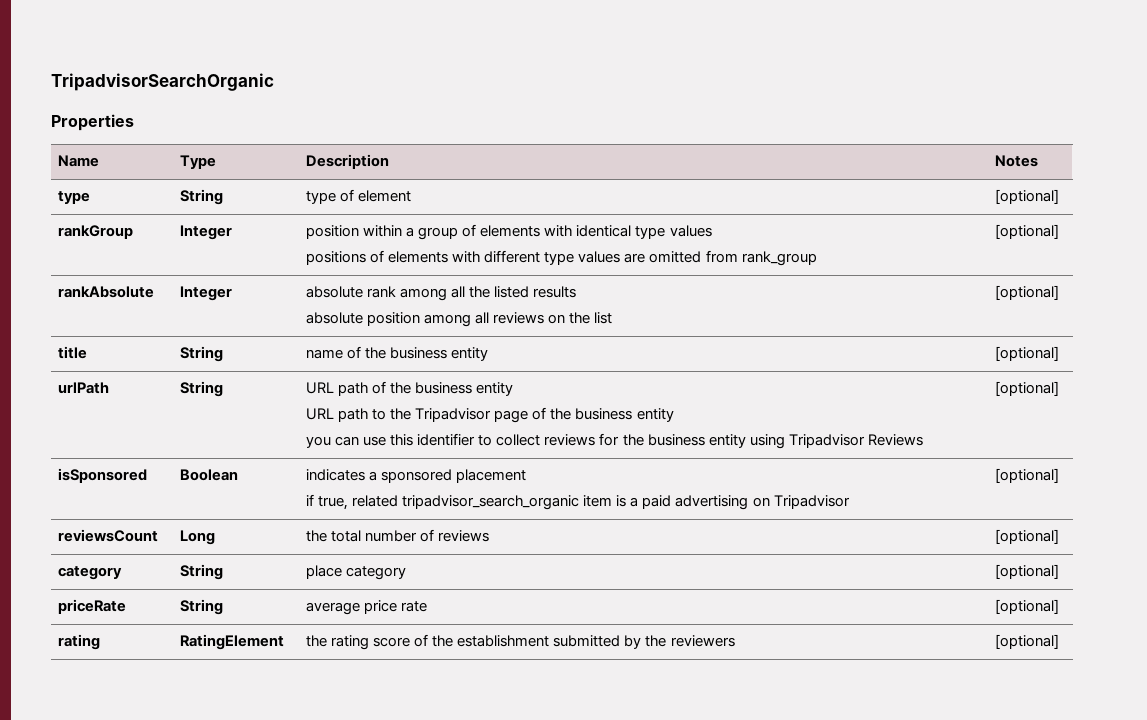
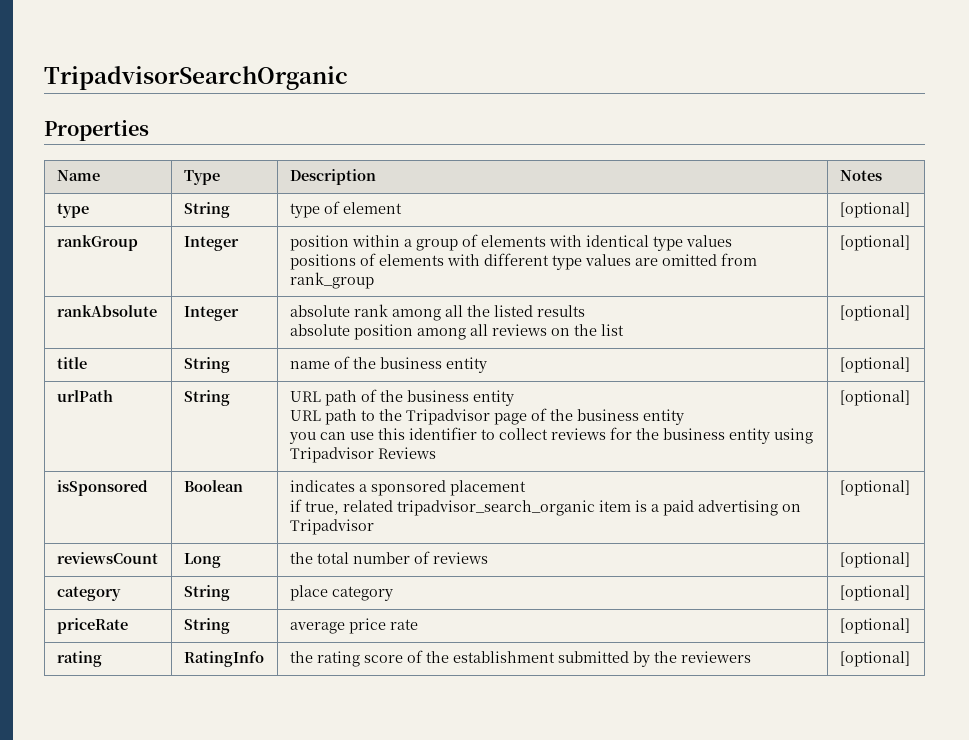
- rating | RatingElement | the rating score of the establishment submitted by the reviewers | [optional]
+ rating | RatingInfo | the rating score of the establishment submitted by the reviewers | [optional]

